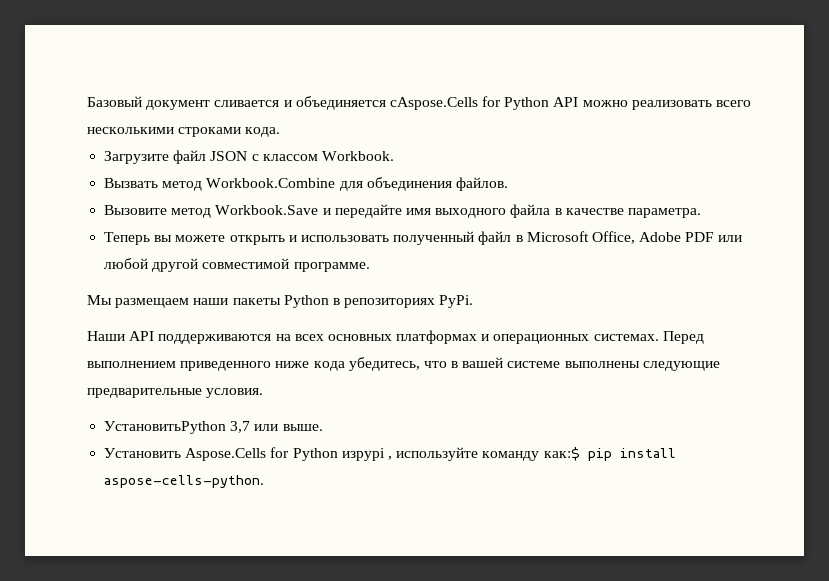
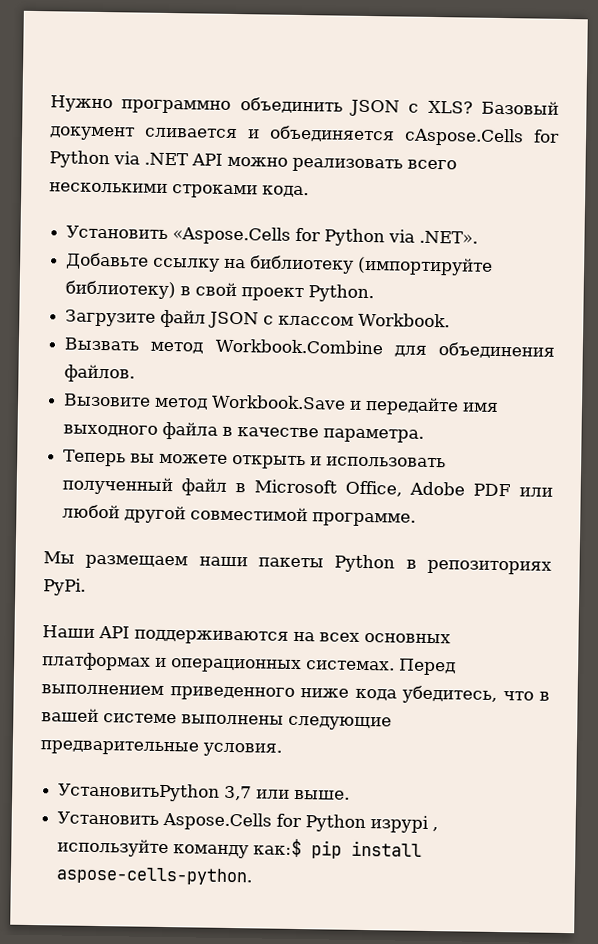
+ Нужно программно объединить JSON с XLS?
- Базовый документ сливается и объединяется сAspose.Cells for Python API можно реализовать всего несколькими строками кода.
+ Базовый документ сливается и объединяется сAspose.Cells for Python via .NET API можно реализовать всего несколькими строками кода.
+ Установить «Aspose.Cells for Python via .NET».
+ Добавьте ссылку на библиотеку (импортируйте библиотеку) в свой проект Python.

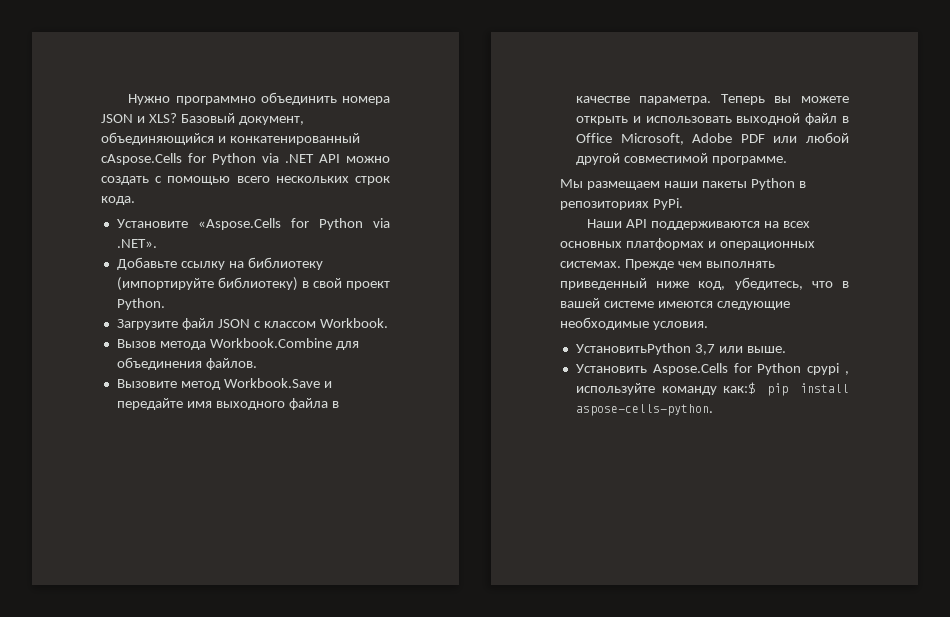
- Нужно программно объединить JSON с XLS? Базовый документ сливается и объединяется сAspose.Cells for Python via .NET API можно реализовать всего несколькими строками кода.
+ Нужно программно объединить номера JSON и XLS? Базовый документ, объединяющийся и конкатенированный сAspose.Cells for Python via .NET API можно создать с помощью всего нескольких строк кода.
- Установить «Aspose.Cells for Python via .NET».
+ Установите «Aspose.Cells for Python via .NET».
- Вызвать метод Workbook.Combine для объединения файлов.
+ Вызов метода Workbook.Combine для объединения файлов.
- Вызовите метод Workbook.Save и передайте имя выходного файла в качестве параметра.
- Теперь вы можете открыть и использовать полученный файл в Microsoft Office, Adobe PDF или любой другой совместимой программе.
+ Вызовите метод Workbook.Save и передайте имя выходного файла в качестве параметра. Теперь вы можете открыть и использовать выходной файл в Office Microsoft, Adobe PDF или любой другой совместимой программе.
- Перед выполнением приведенного ниже кода убедитесь, что в вашей системе выполнены следующие предварительные условия.
+ Прежде чем выполнять приведенный ниже код, убедитесь, что в вашей системе имеются следующие необходимые условия.
- Установить Aspose.Cells for Python изpypi , используйте команду как:$ pip install aspose-cells-python.
+ Установить Aspose.Cells for Python сpypi , используйте команду как:$ pip install aspose-cells-python.

